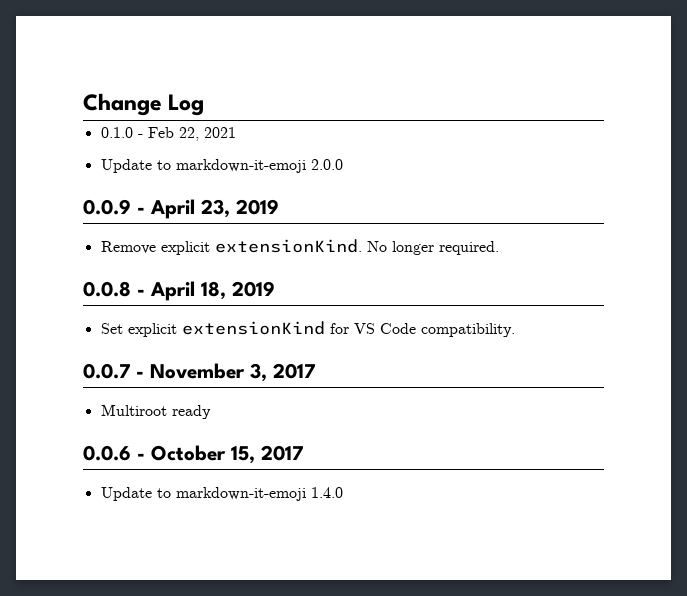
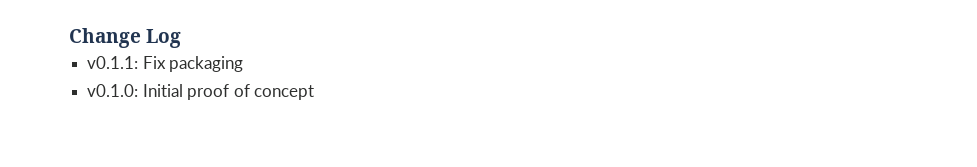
- 0.1.0 - Feb 22, 2021
- Update to markdown-it-emoji 2.0.0
- 0.0.9 - April 23, 2019
- Remove explicit extensionKind. No longer required.
- 0.0.8 - April 18, 2019
- Set explicit extensionKind for VS Code compatibility.
- 0.0.7 - November 3, 2017
- Multiroot ready
- 0.0.6 - October 15, 2017
- Update to markdown-it-emoji 1.4.0
+ v0.1.1: Fix packaging
+ v0.1.0: Initial proof of concept

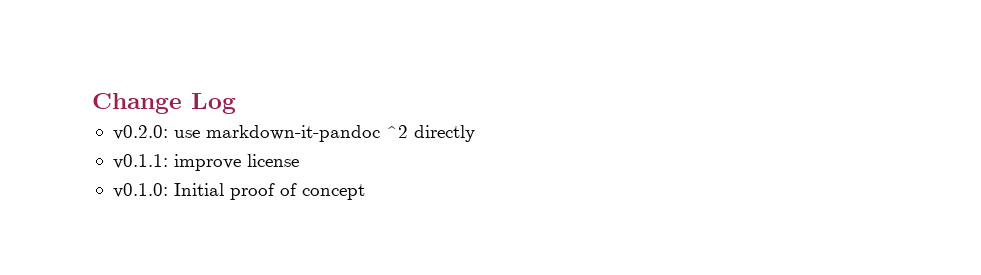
+ v0.2.0: use markdown-it-pandoc ^2 directly
- v0.1.1: Fix packaging
+ v0.1.1: improve license

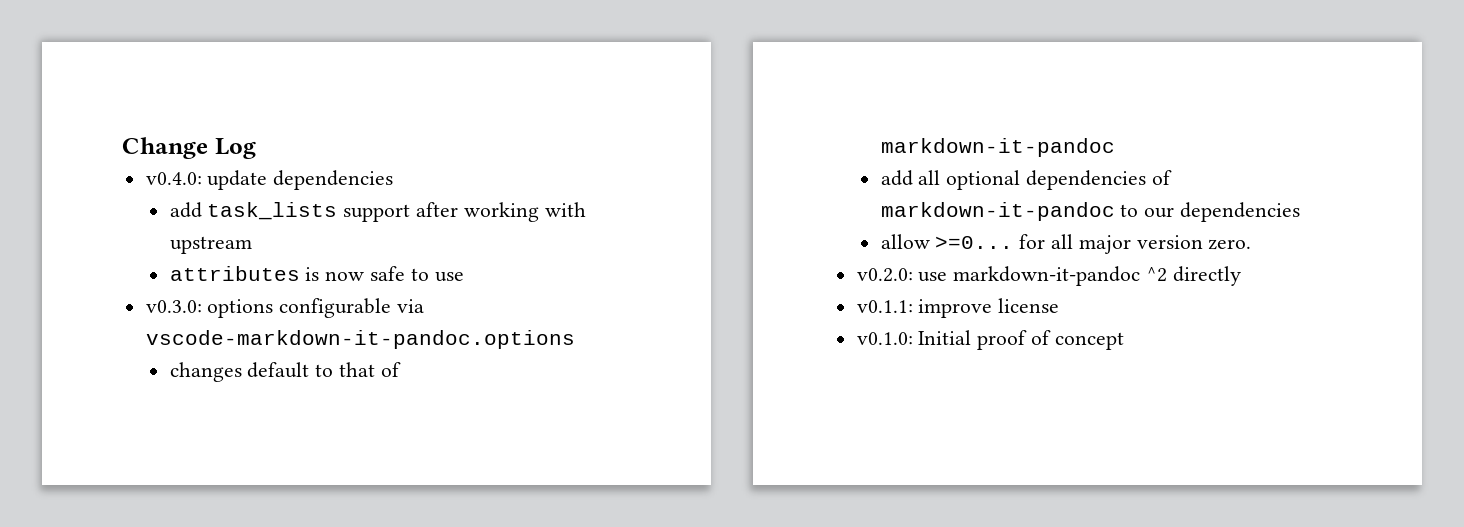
+ v0.4.0: update dependencies
+ add task_lists support after working with upstream
+ attributes is now safe to use
+ v0.3.0: options configurable via vscode-markdown-it-pandoc.options
+ changes default to that of markdown-it-pandoc
+ add all optional dependencies of markdown-it-pandoc to our dependencies
+ allow >=0... for all major version zero.

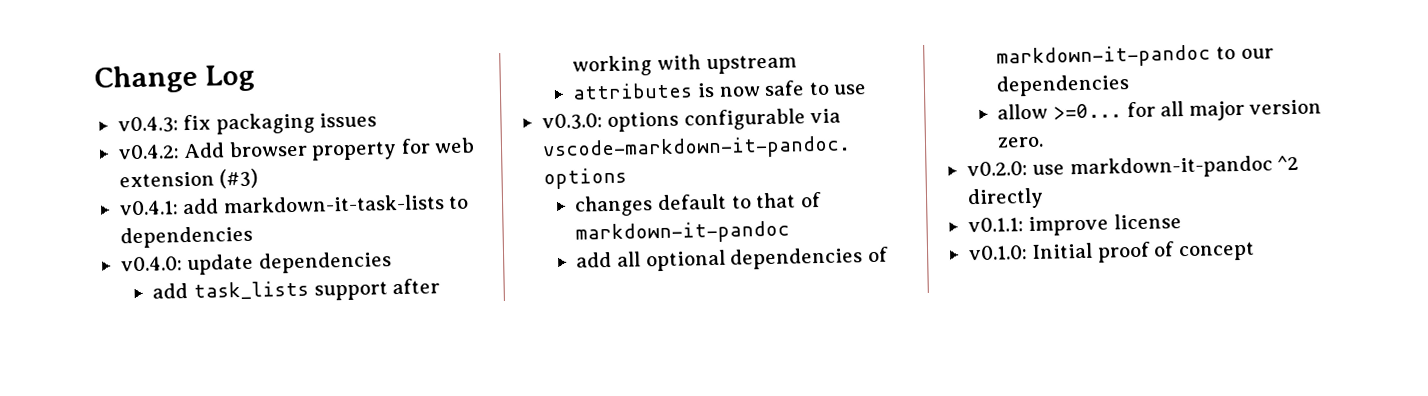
+ v0.4.3: fix packaging issues
+ v0.4.2: Add browser property for web extension (#3)
+ v0.4.1: add markdown-it-task-lists to dependencies

